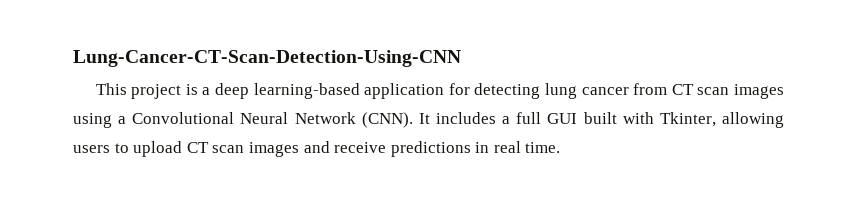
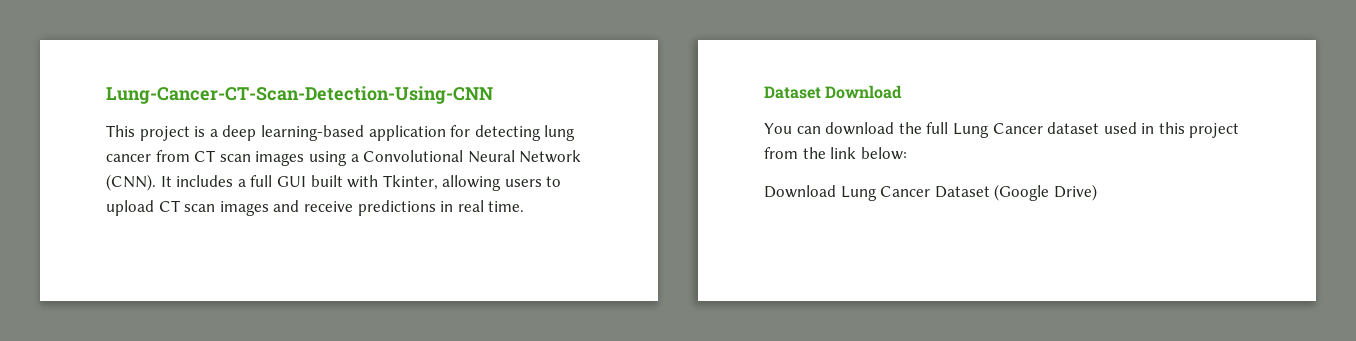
+ Dataset Download
+ You can download the full Lung Cancer dataset used in this project from the link below:
+ Download Lung Cancer Dataset (Google Drive)

